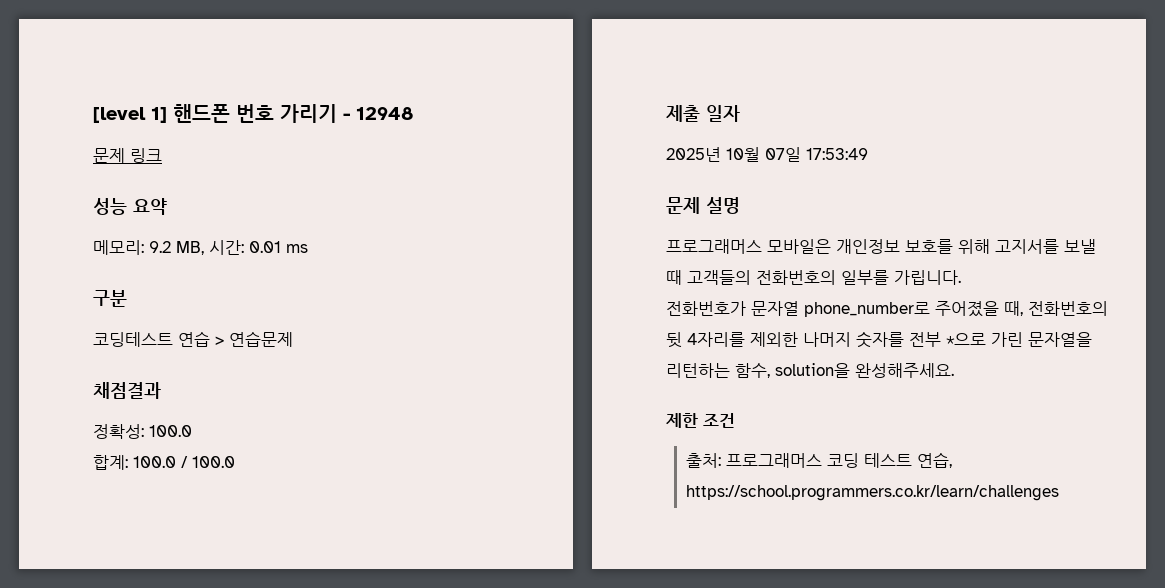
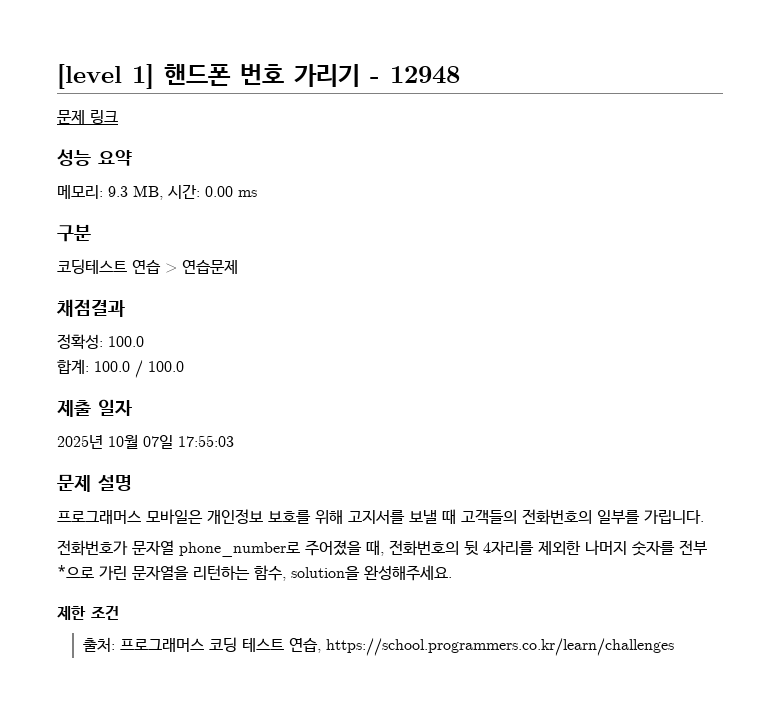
- 메모리: 9.2 MB, 시간: 0.01 ms
+ 메모리: 9.3 MB, 시간: 0.00 ms
- 2025년 10월 07일 17:53:49
+ 2025년 10월 07일 17:55:03

